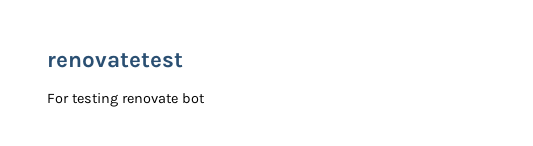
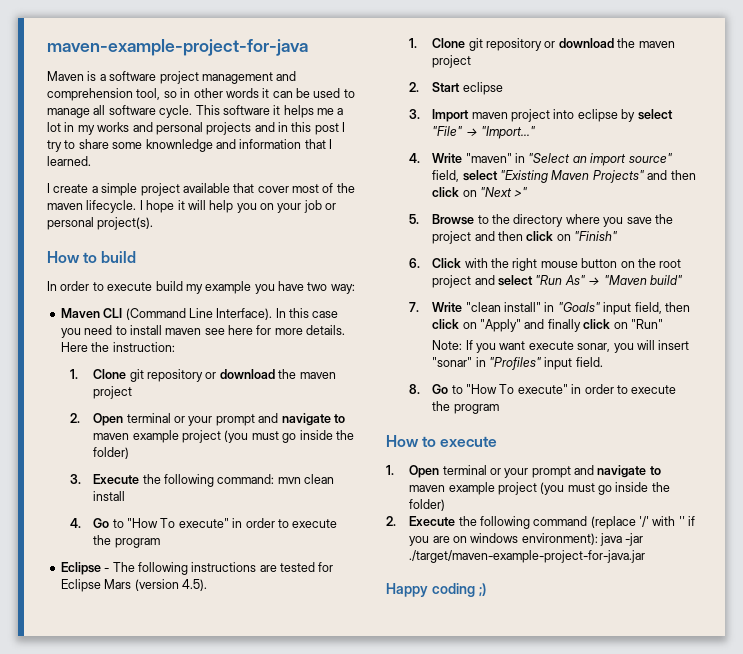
- renovatetest
- For testing renovate bot
+ maven-example-project-for-java
+ Maven is a software project management and comprehension tool, so in other words it can be used to manage all software cycle. This software it helps me a lot in my works and personal projects and in this post I try to share some knownledge and information that I learned.
+ I create a simple project available that cover most of the maven lifecycle. I hope it will help you on your job or personal project(s).
+ How to build
+ In order to execute build my example you have two way:
+ Maven CLI (Command Line Interface). In this case you need to install maven see here for more details. Here the instruction:
+ 1. Clone git repository or download the maven project
+ 2. Open terminal or your prompt and navigate to maven example project (you must go inside the folder)
+ 3. Execute the following command: mvn clean install
+ 4. Go to "How To execute" in order to execute the program
+ Eclipse - The following instructions are tested for Eclipse Mars (version 4.5).
+ 1. Clone git repository or download the maven project
+ 2. Start eclipse
+ 3. Import maven project into eclipse by select "File" → "Import..."
+ 4. Write "maven" in "Select an import source" field, select "Existing Maven Projects" and then click on "Next >"
+ 5. Browse to the directory where you save the project and then click on "Finish"
+ 6. Click with the right mouse button on the root project and select "Run As" → "Maven build"
+ 7. Write "clean install" in "Goals" input field, then click on "Apply" and finally click on "Run"
+ Note: If you want execute sonar, you will insert "sonar" in "Profiles" input field.
+ 8. Go to "How To execute" in order to execute the program
+ How to execute
+ 1. Open terminal or your prompt and navigate to maven example project (you must go inside the folder)
+ 2. Execute the following command (replace '/' with '' if you are on windows environment): java -jar ./target/maven-example-project-for-java.jar
+ Happy coding ;)

